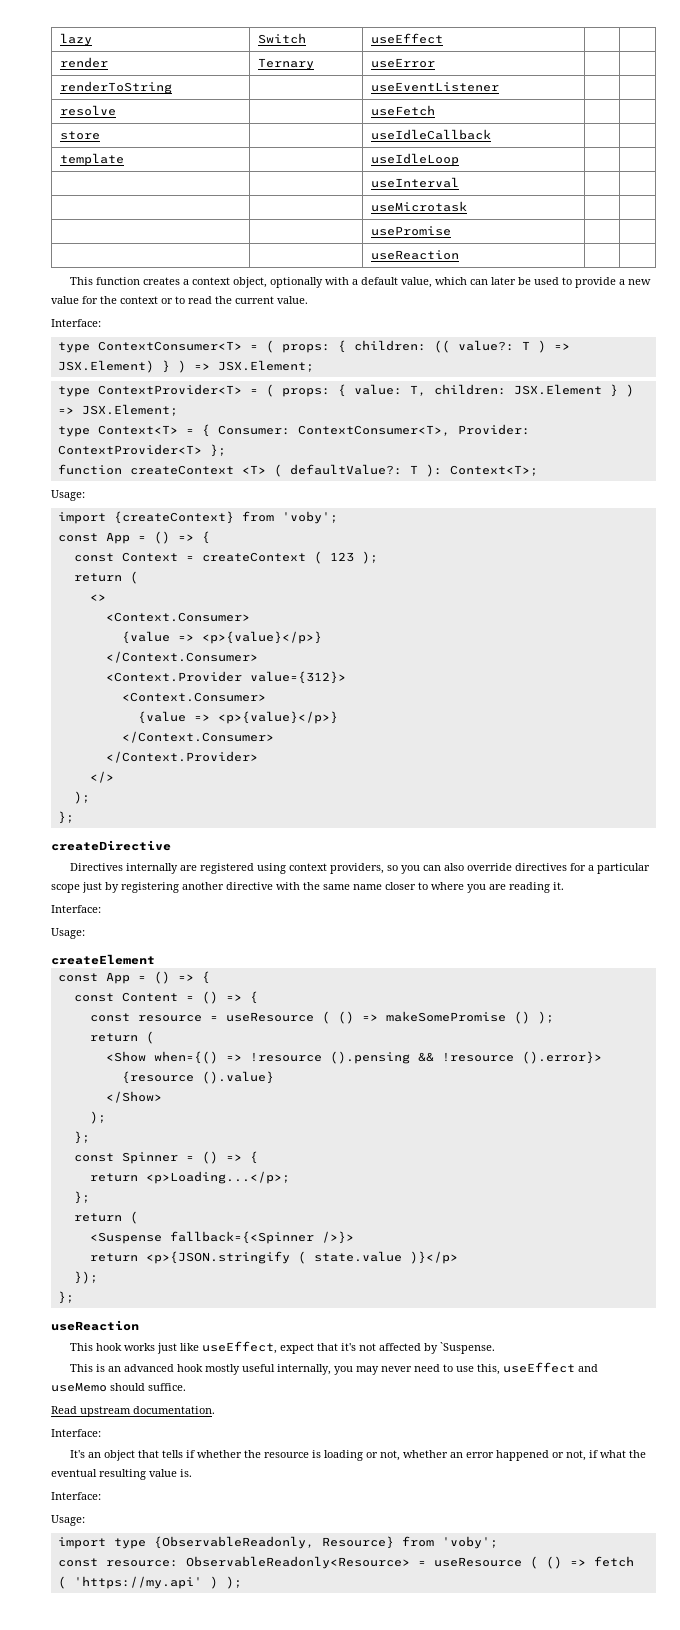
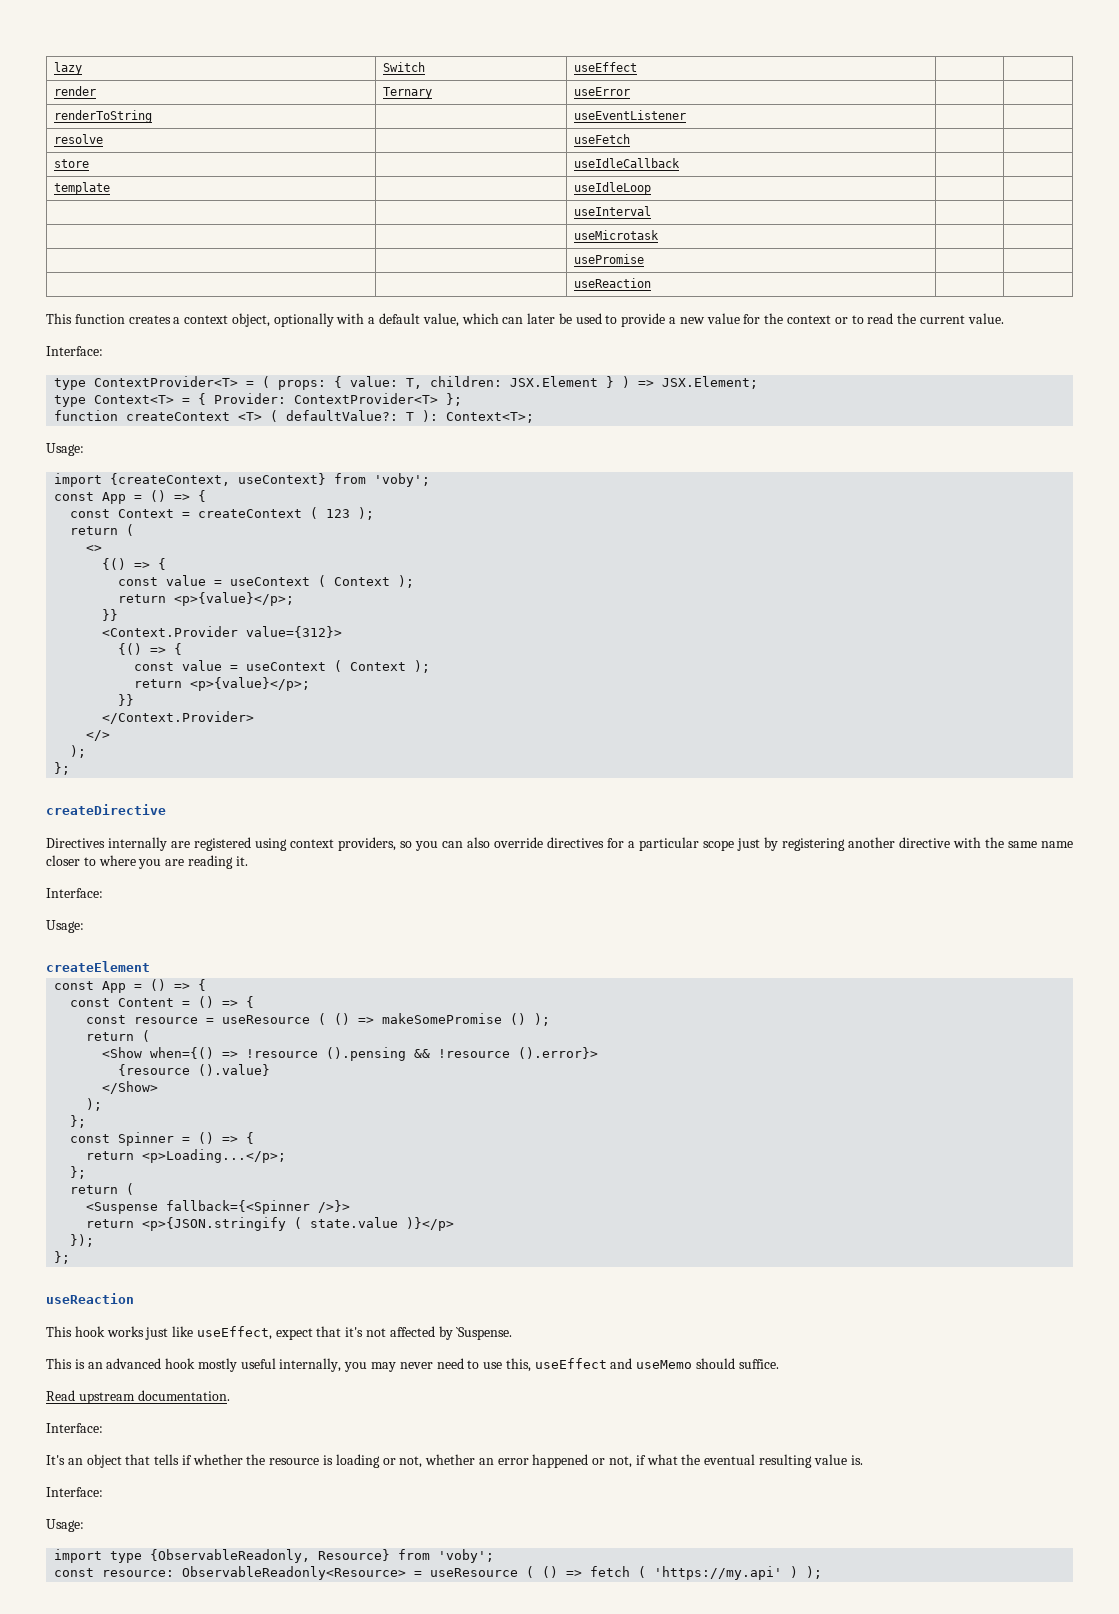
- type ContextConsumer<T> = ( props: { children: (( value?: T ) => JSX.Element) } ) => JSX.Element;
- type Context<T> = { Consumer: ContextConsumer<T>, Provider: ContextProvider<T> };
+ type Context<T> = { Provider: ContextProvider<T> };
- import {createContext} from 'voby';
+ import {createContext, useContext} from 'voby';
  <>
- <Context.Consumer>
- {value => <p>{value}</p>}
- </Context.Consumer>
+ {() => {
+ const value = useContext ( Context );
+ return <p>{value}</p>;
+ }}
  <Context.Provider value={312}>
- <Context.Consumer>
- {value => <p>{value}</p>}
- </Context.Consumer>
+ {() => {
+ const value = useContext ( Context );
+ return <p>{value}</p>;
+ }}

